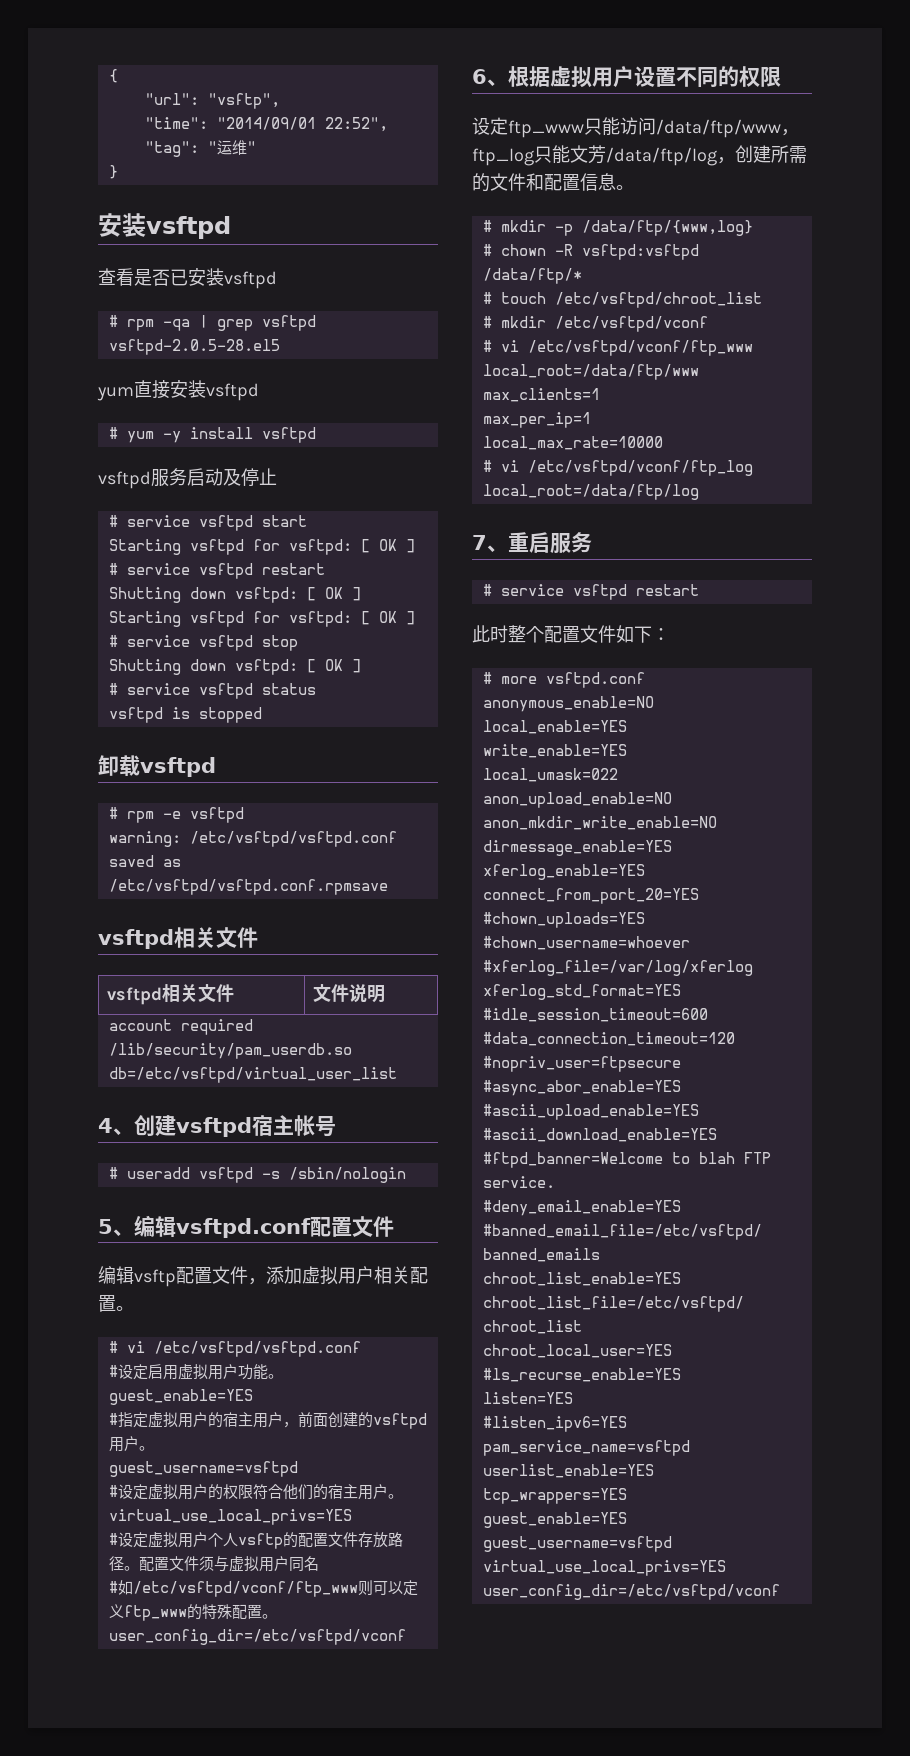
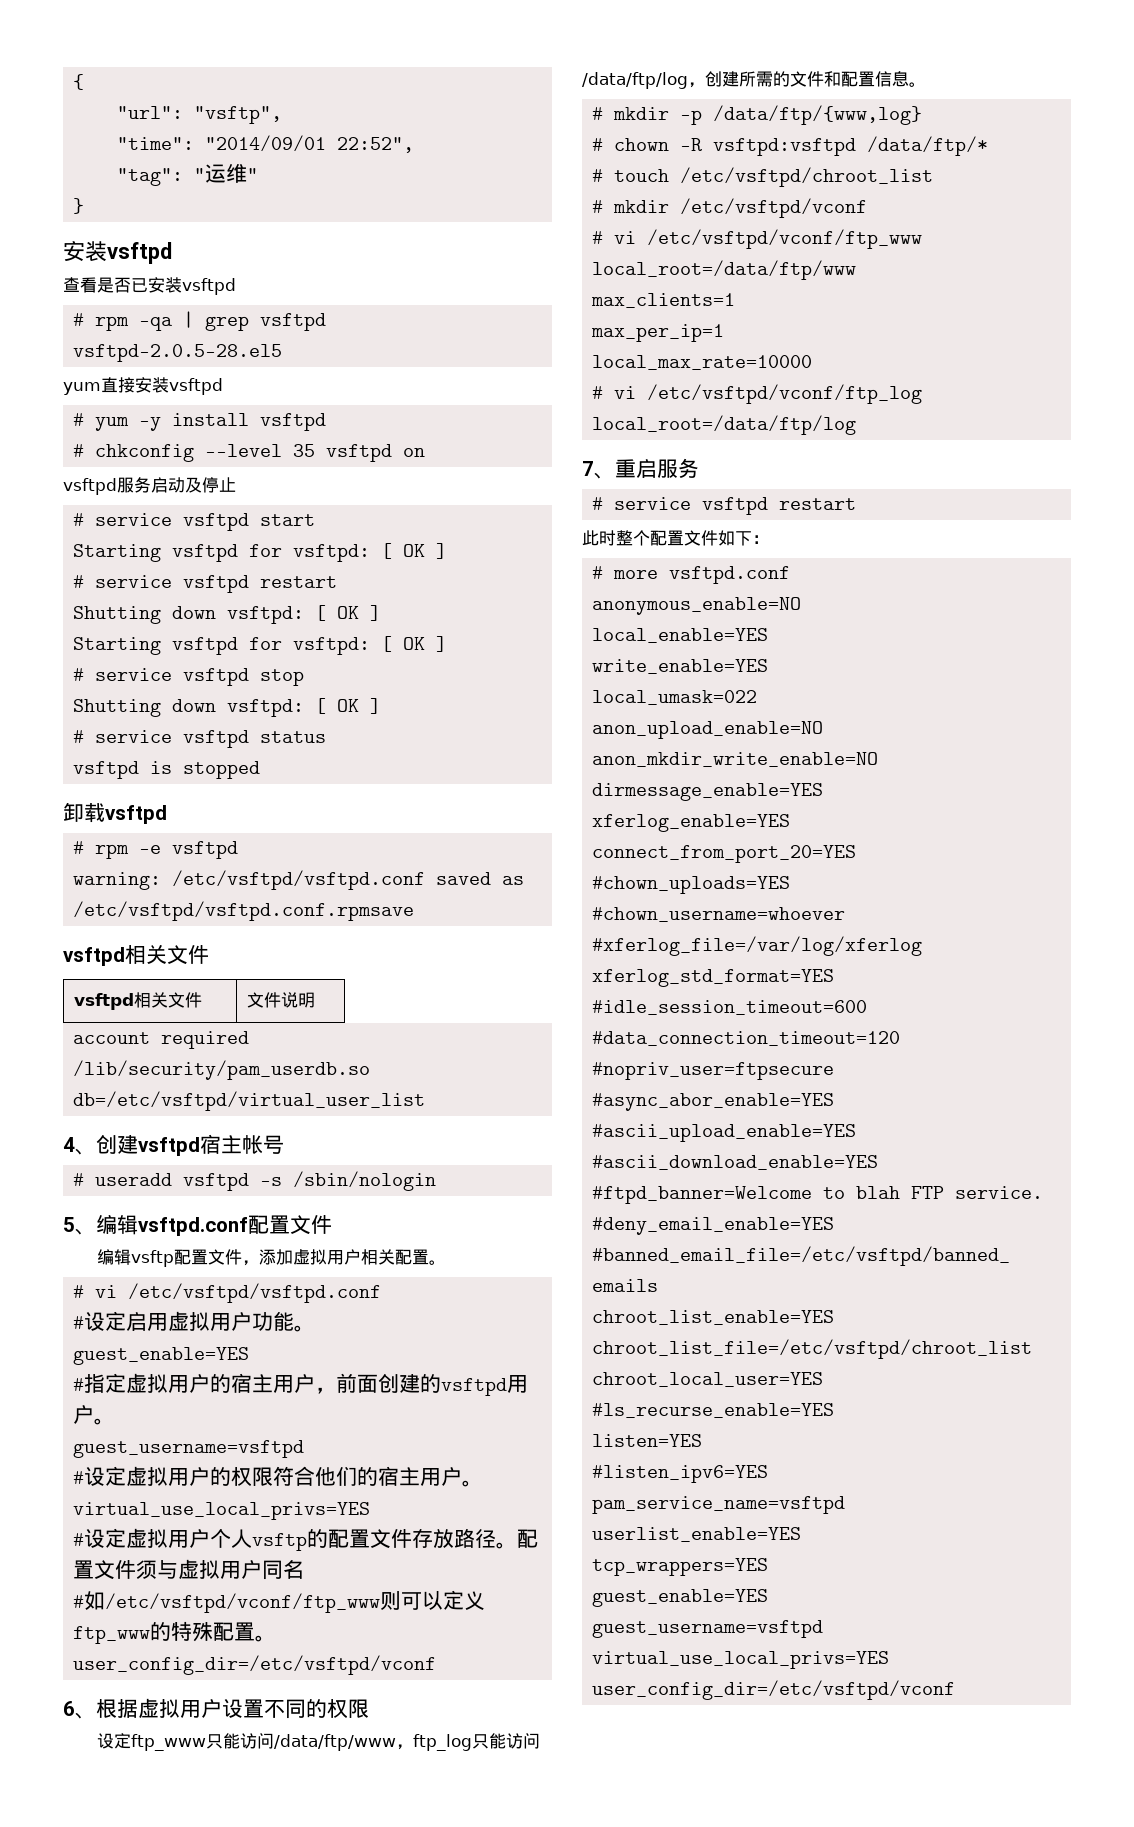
+ # chkconfig --level 35 vsftpd on
- 设定ftp_www只能访问/data/ftp/www，ftp_log只能文芳/data/ftp/log，创建所需的文件和配置信息。
+ 设定ftp_www只能访问/data/ftp/www，ftp_log只能访问/data/ftp/log，创建所需的文件和配置信息。

